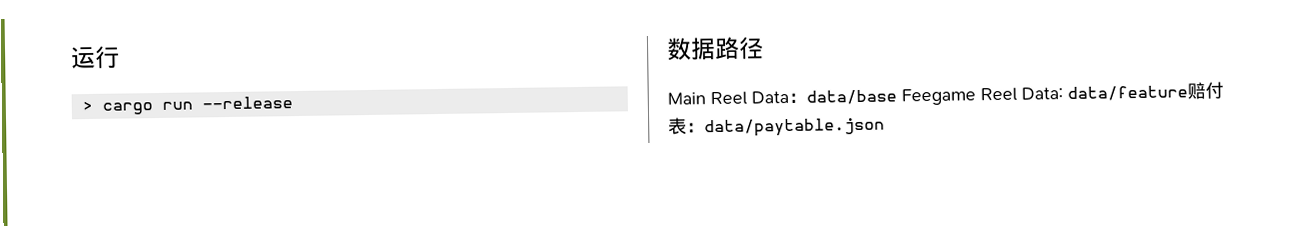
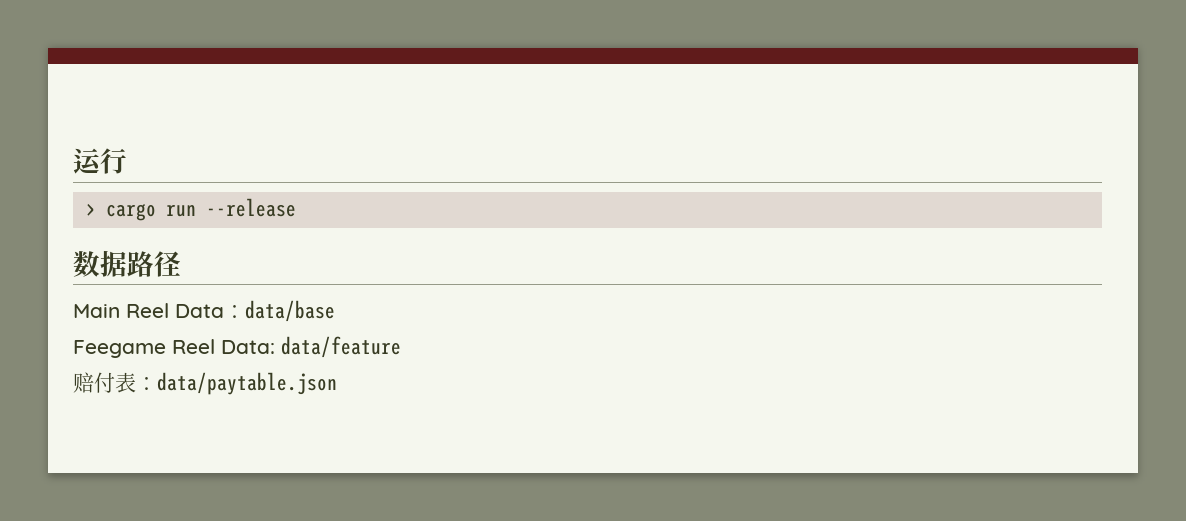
- Main Reel Data：data/base Feegame Reel Data: data/feature赔付表：data/paytable.json
+ Main Reel Data：data/base
+ Feegame Reel Data: data/feature
+ 赔付表：data/paytable.json

